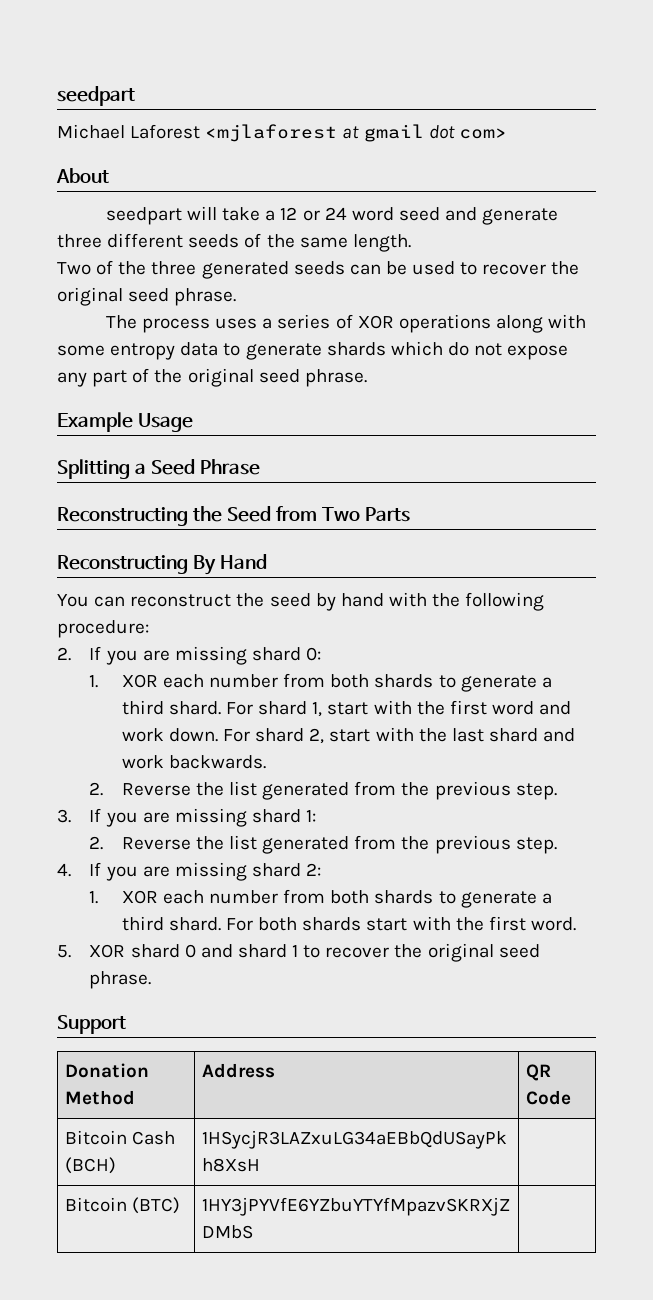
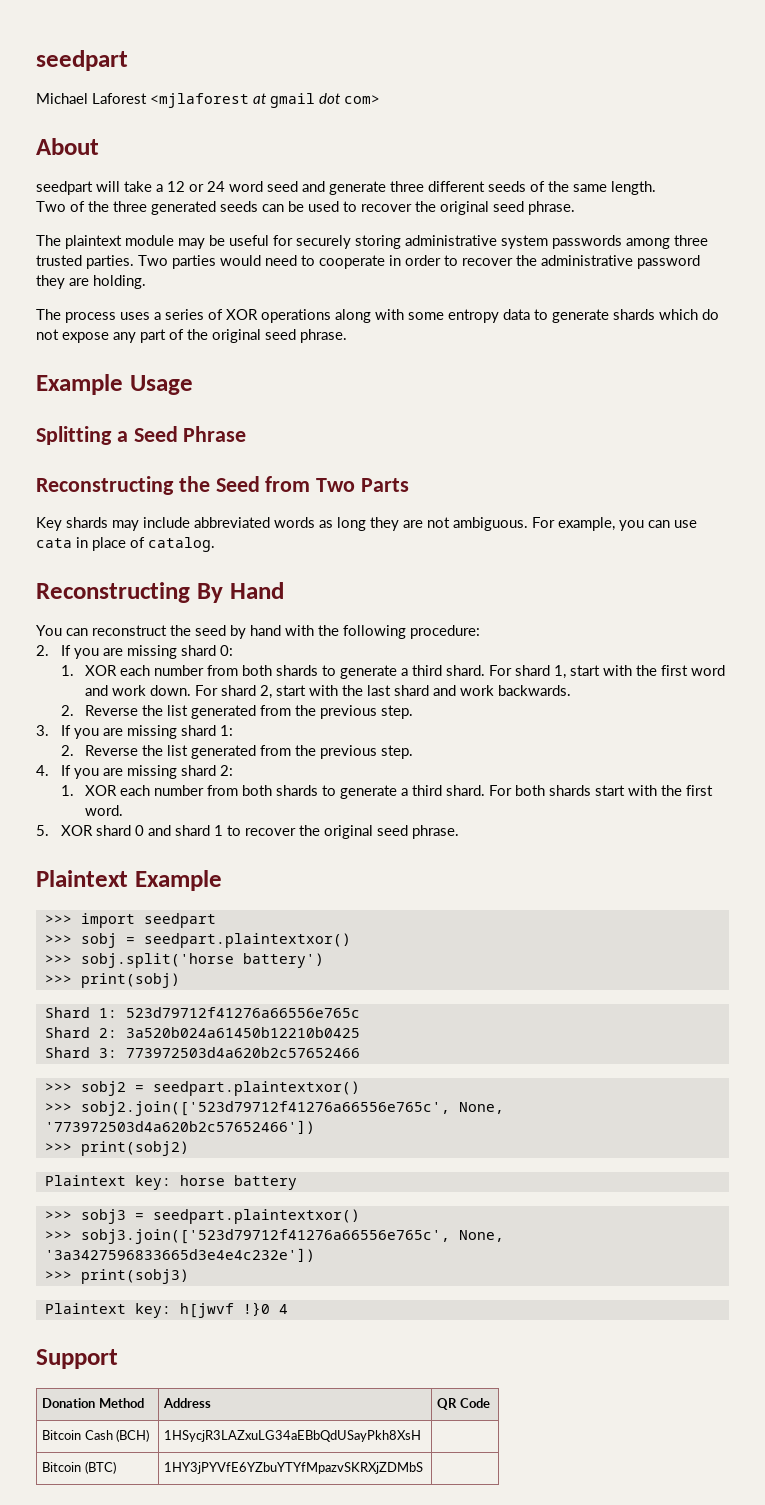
+ The plaintext module may be useful for securely storing administrative system passwords among three trusted parties. Two parties would need to cooperate in order to recover the administrative password they are holding.
+ Key shards may include abbreviated words as long they are not ambiguous. For example, you can use cata in place of catalog.
+ Plaintext Example
+ >>> import seedpart
+ >>> sobj = seedpart.plaintextxor()
+ >>> sobj.split('horse battery')
+ >>> print(sobj)
+ Shard 1: 523d79712f41276a66556e765c
+ Shard 2: 3a520b024a61450b12210b0425
+ Shard 3: 773972503d4a620b2c57652466
+ >>> sobj2 = seedpart.plaintextxor()
+ >>> sobj2.join(['523d79712f41276a66556e765c', None, '773972503d4a620b2c57652466'])
+ >>> print(sobj2)
+ Plaintext key: horse battery
+ >>> sobj3 = seedpart.plaintextxor()
+ >>> sobj3.join(['523d79712f41276a66556e765c', None, '3a3427596833665d3e4e4c232e'])
+ >>> print(sobj3)
+ Plaintext key: h[jwvf !}0 4

